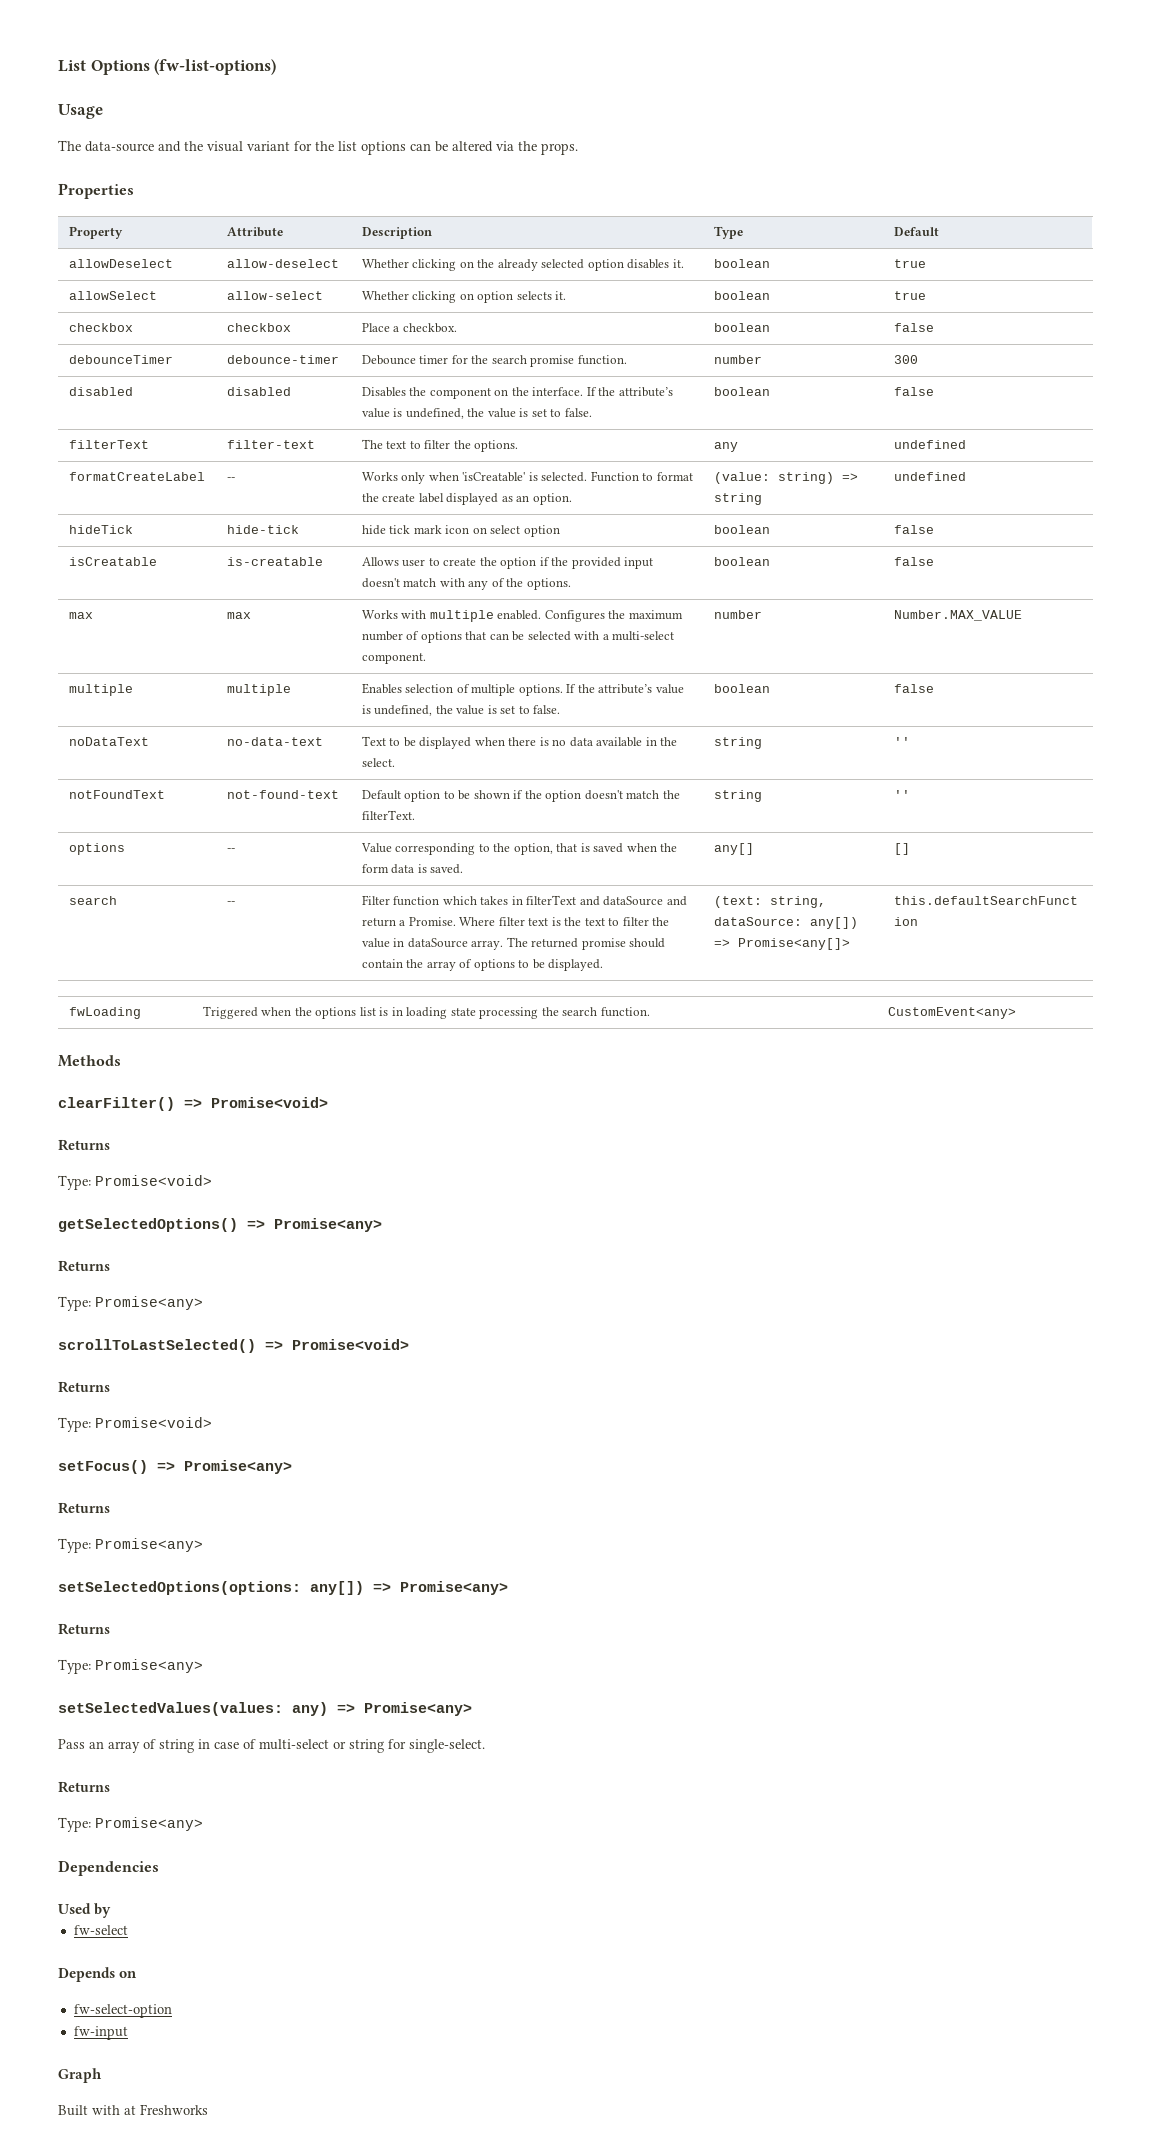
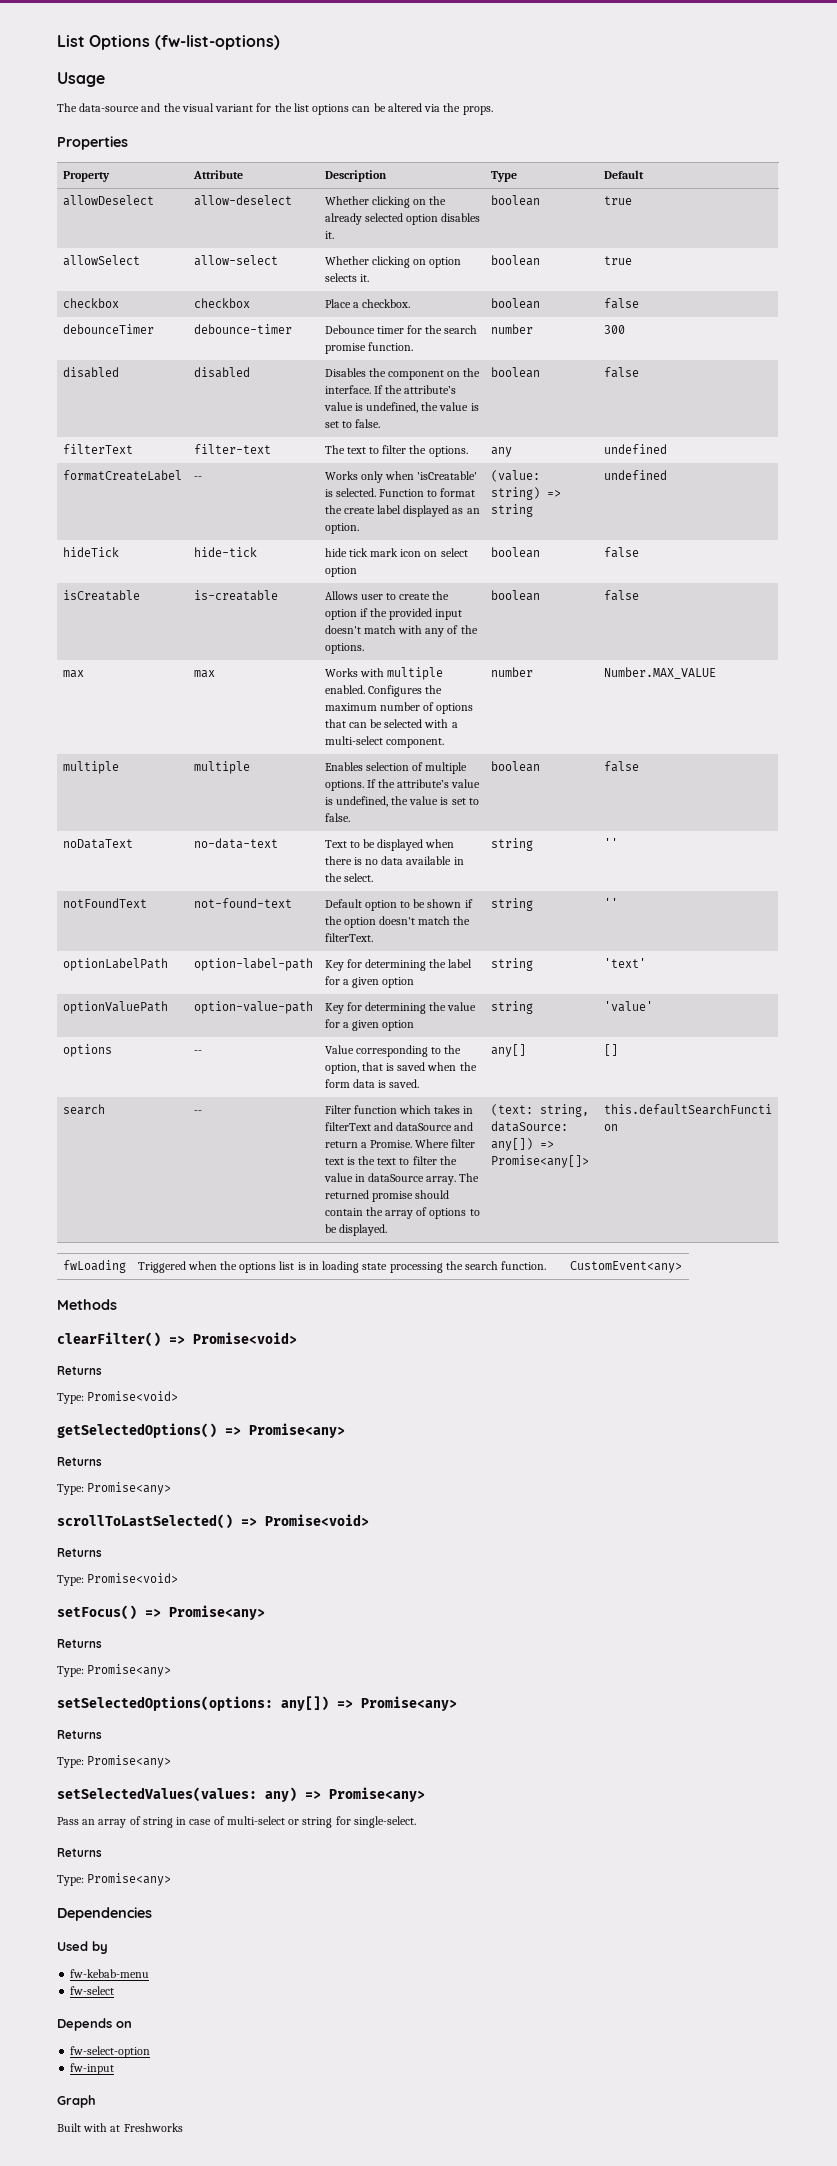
+ optionLabelPath | option-label-path | Key for determining the label for a given option | string | 'text'
+ optionValuePath | option-value-path | Key for determining the value for a given option | string | 'value'
+ fw-kebab-menu

